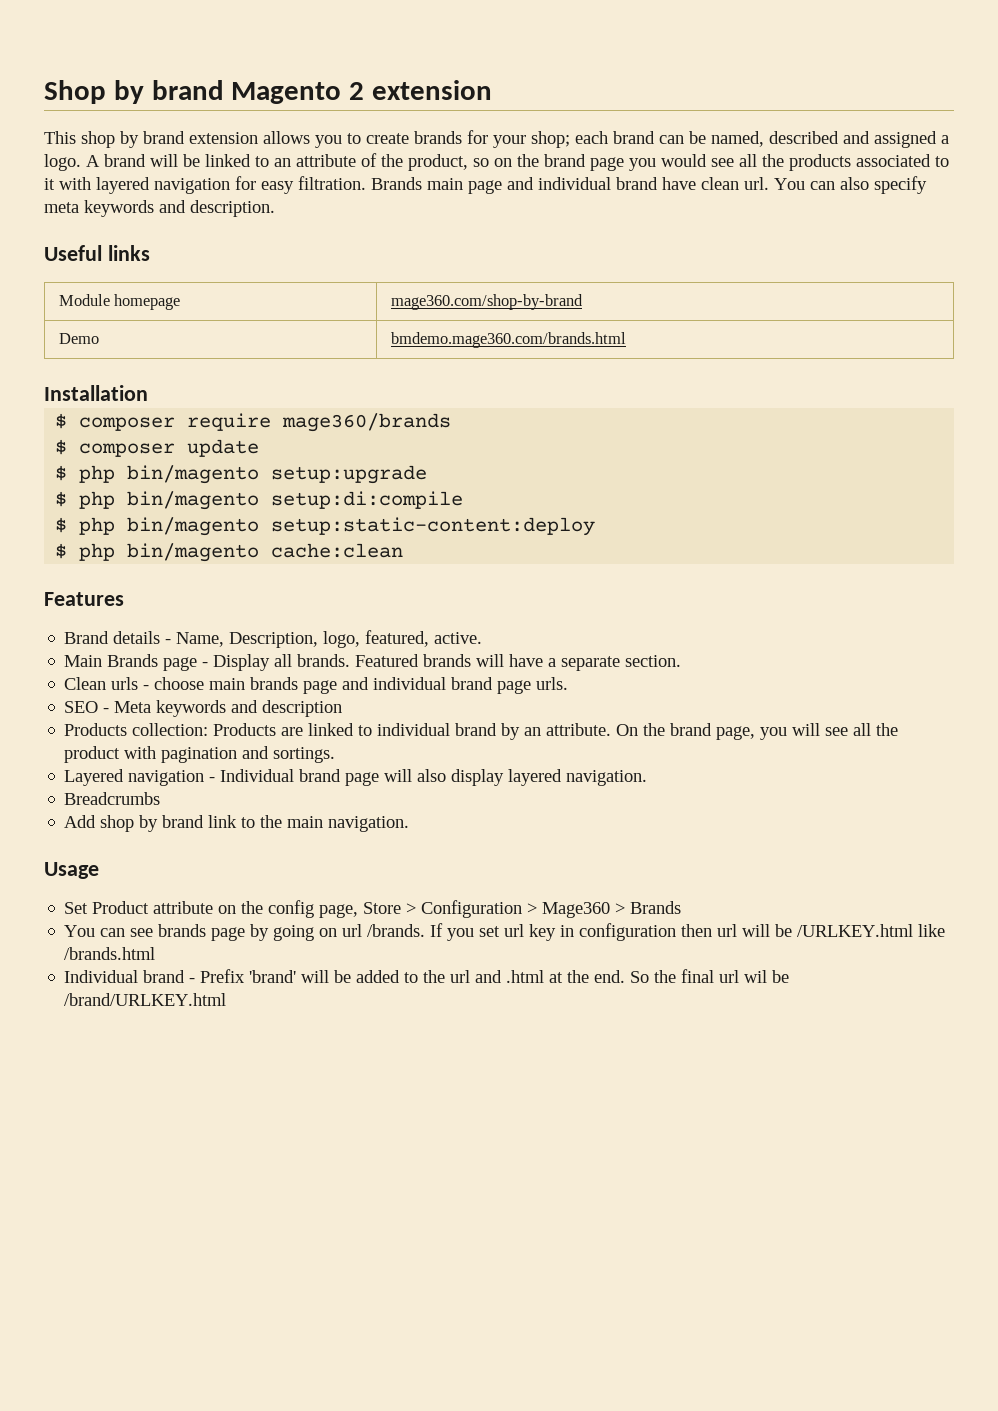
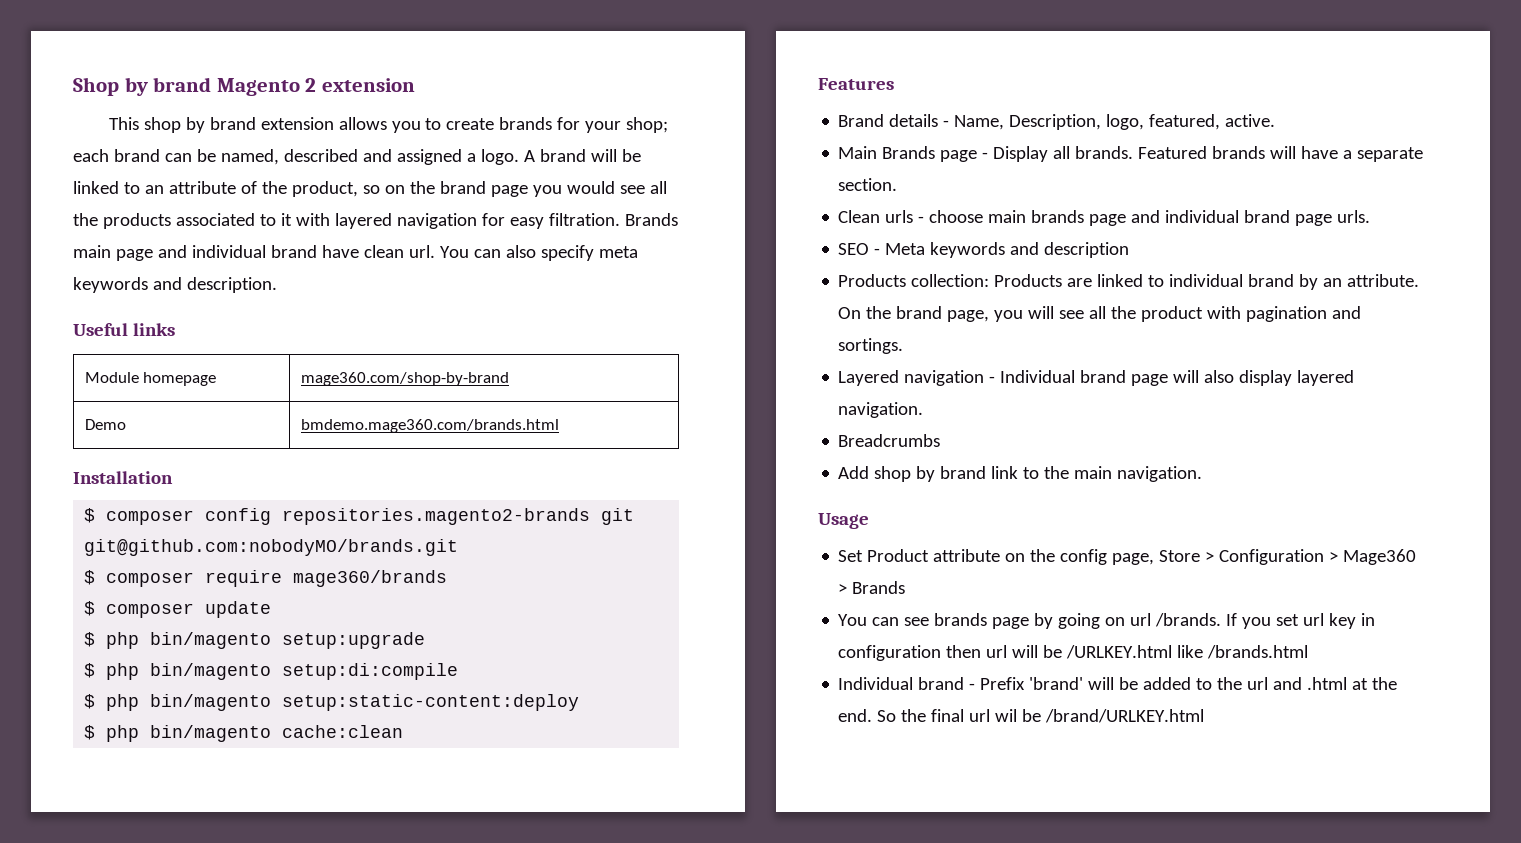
+ $ composer config repositories.magento2-brands git git@github.com:nobodyMO/brands.git

